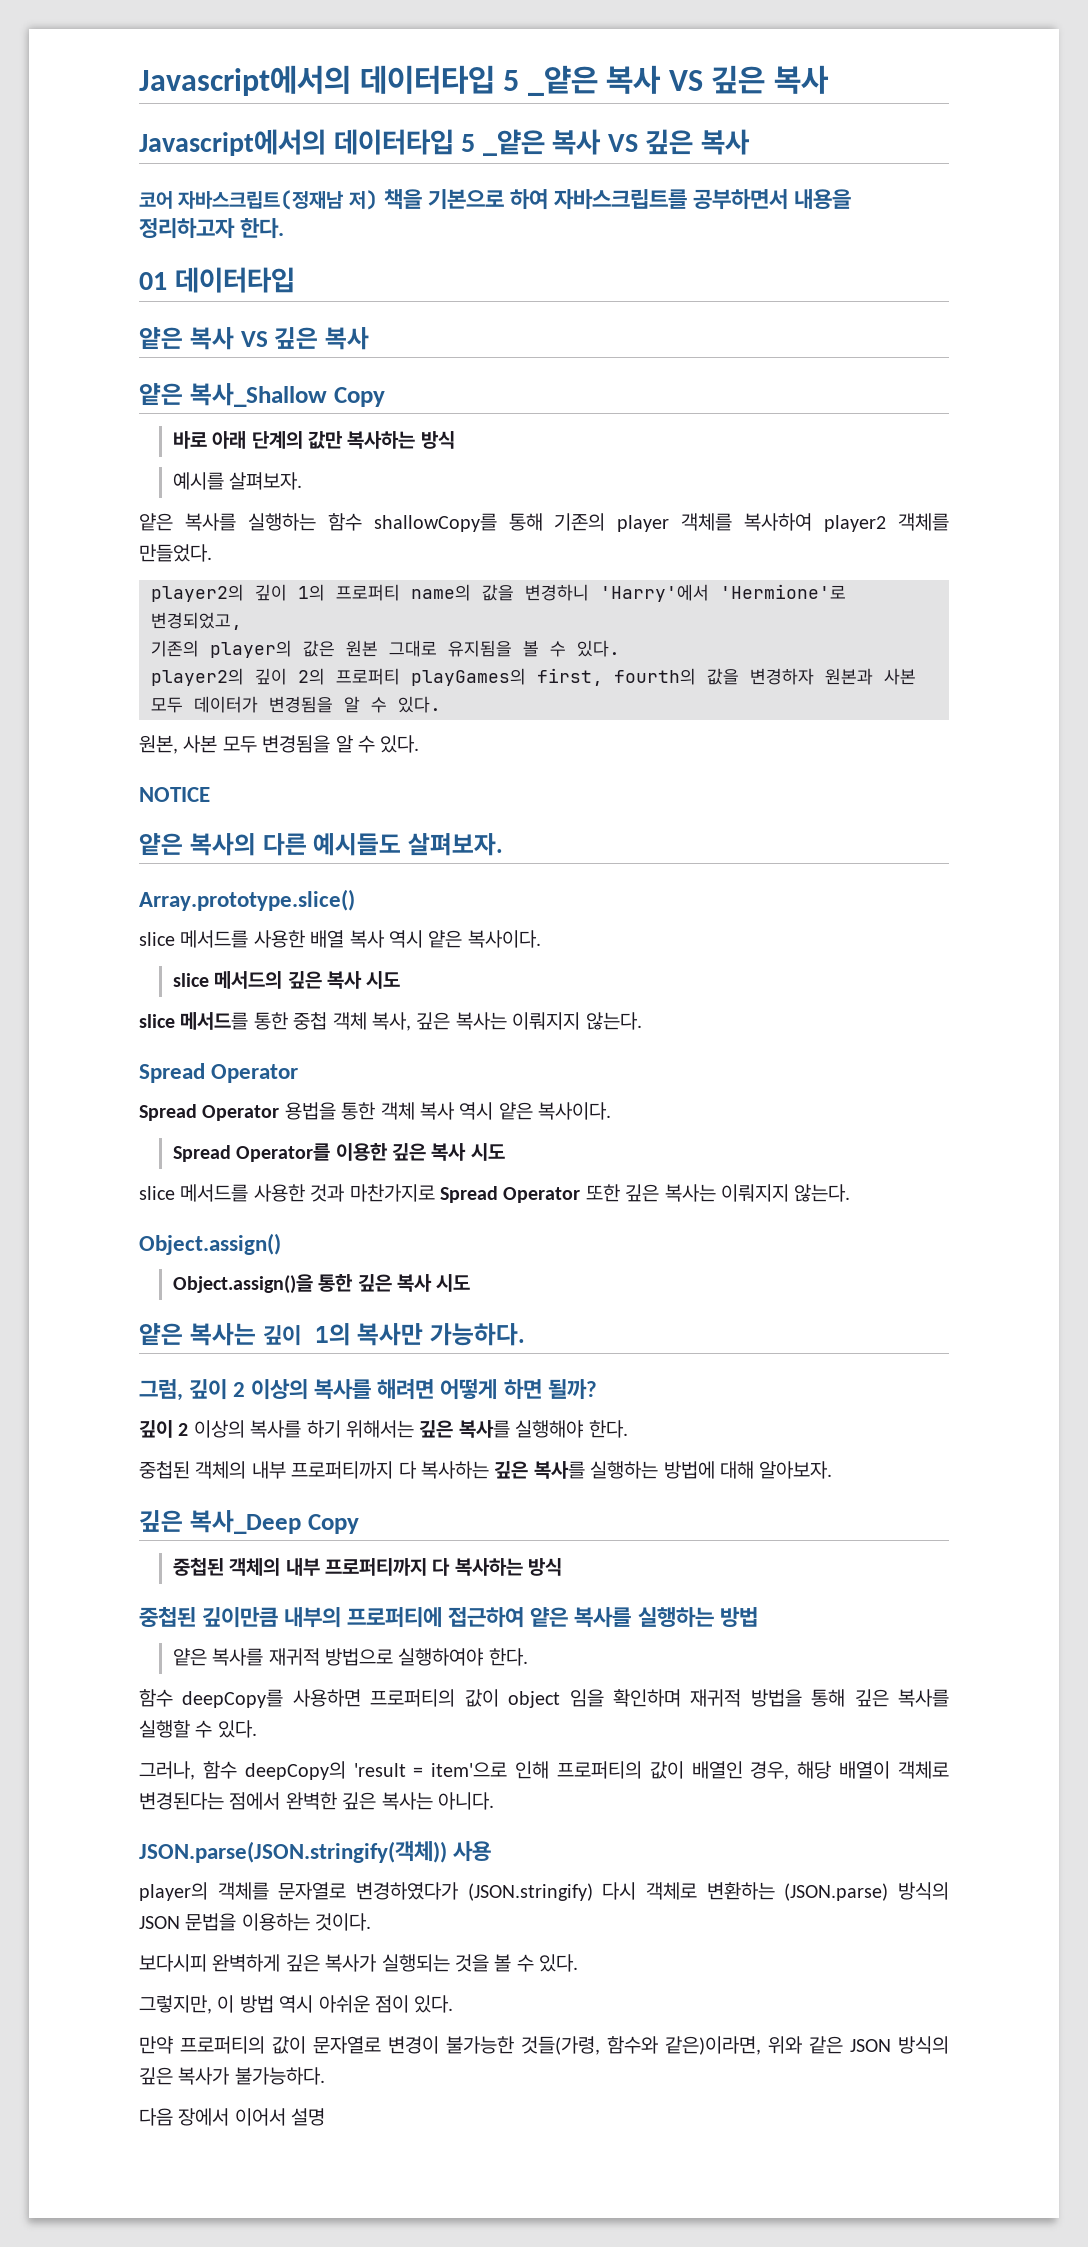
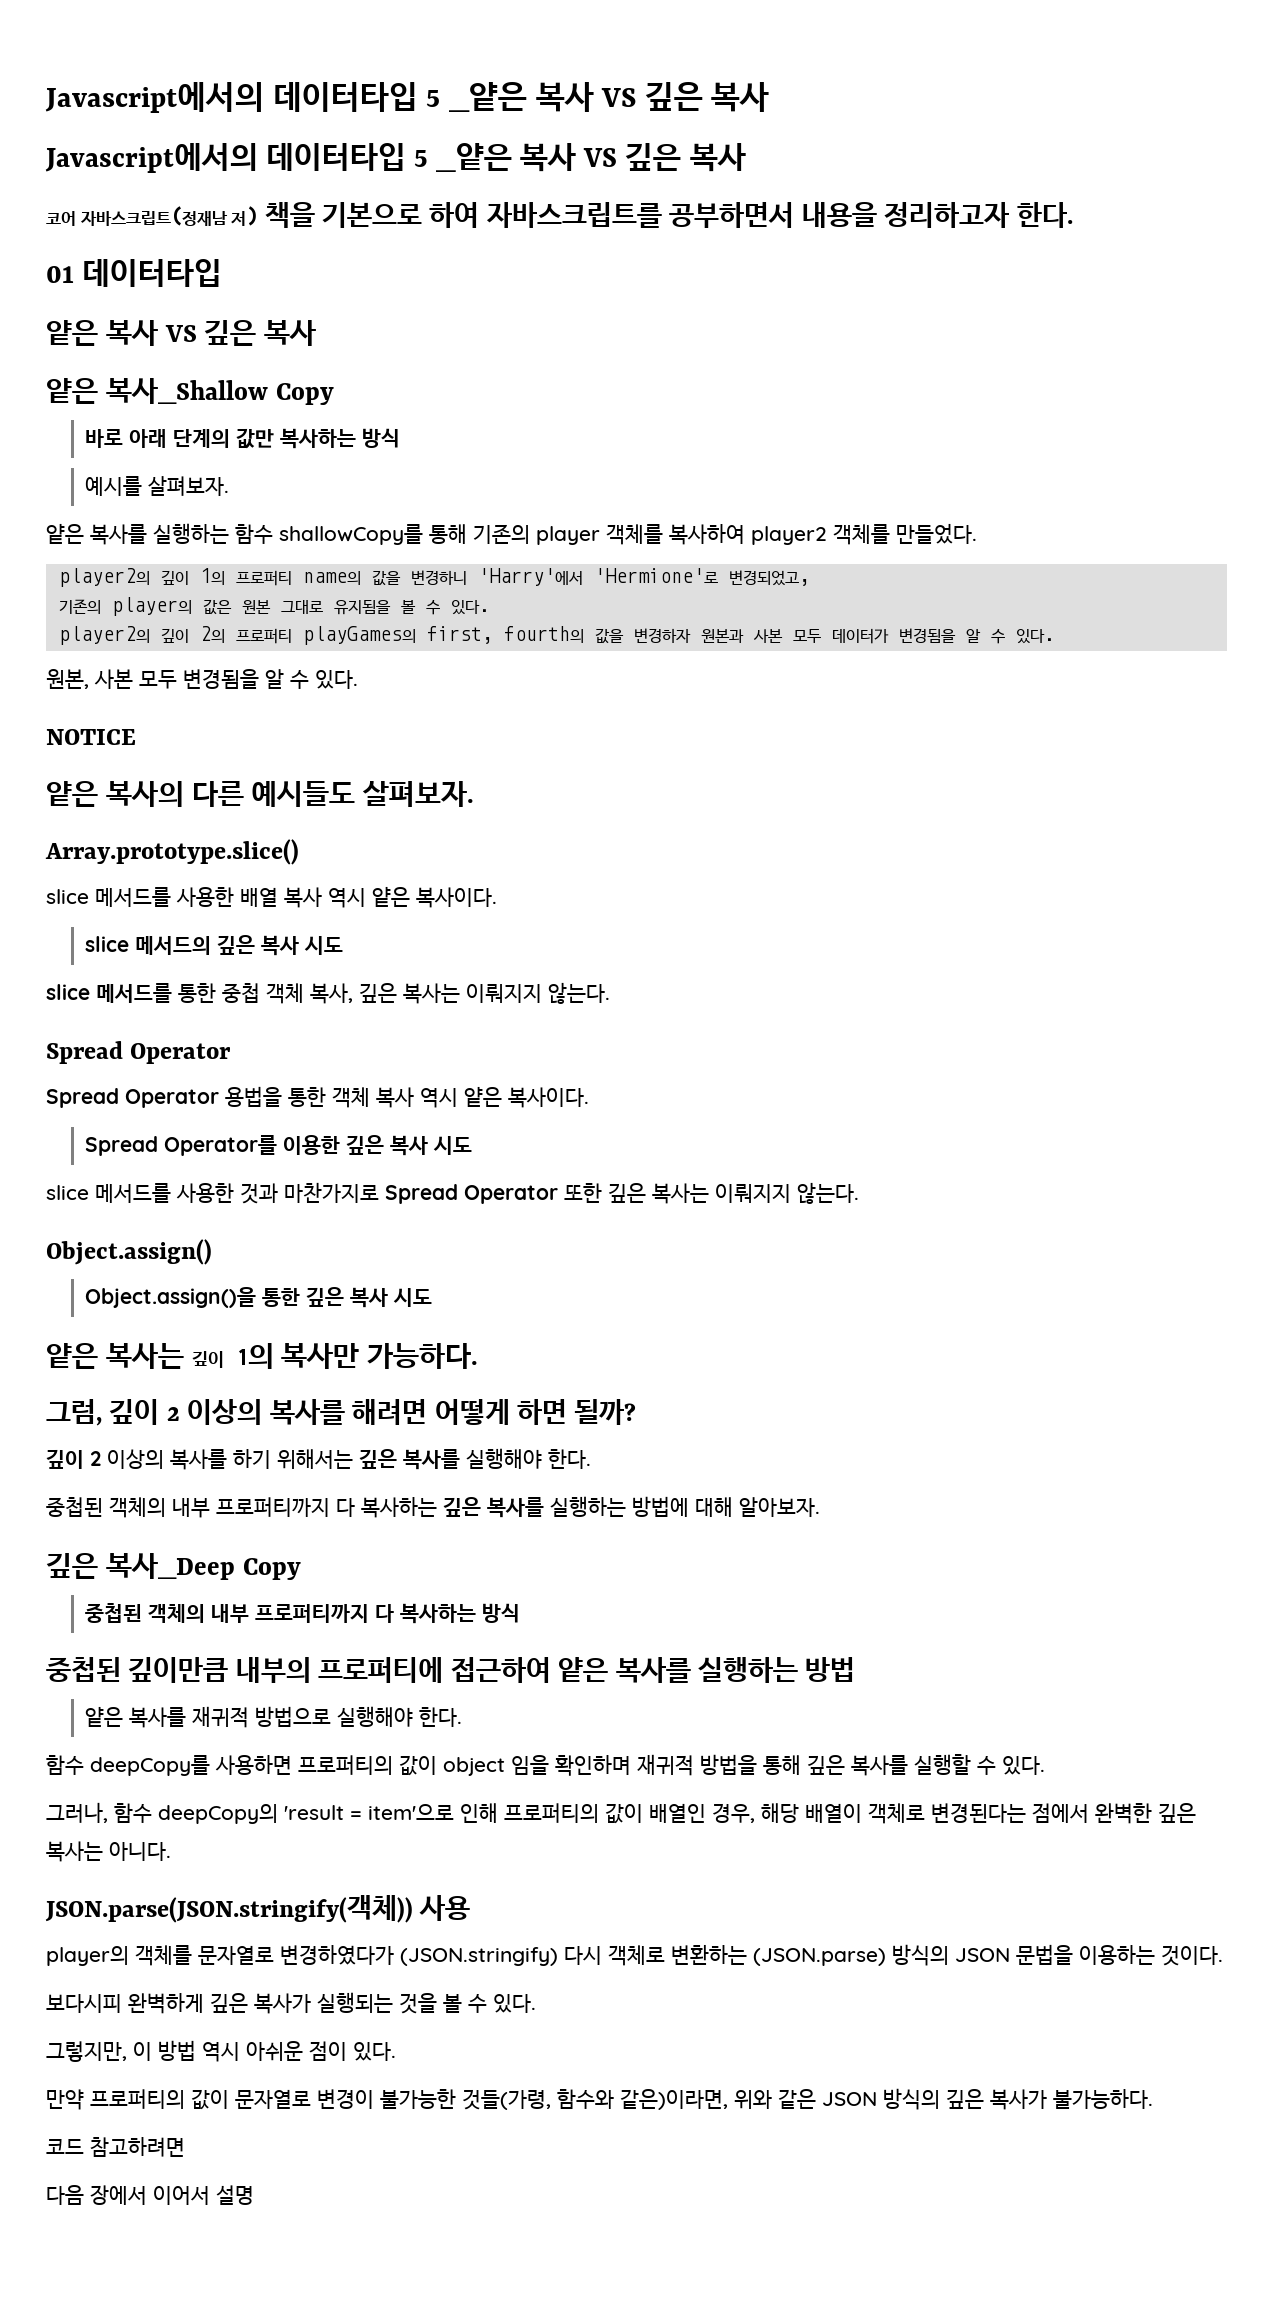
- 얕은 복사를 재귀적 방법으로 실행하여야 한다.
+ 얕은 복사를 재귀적 방법으로 실행해야 한다.
+ 코드 참고하려면

